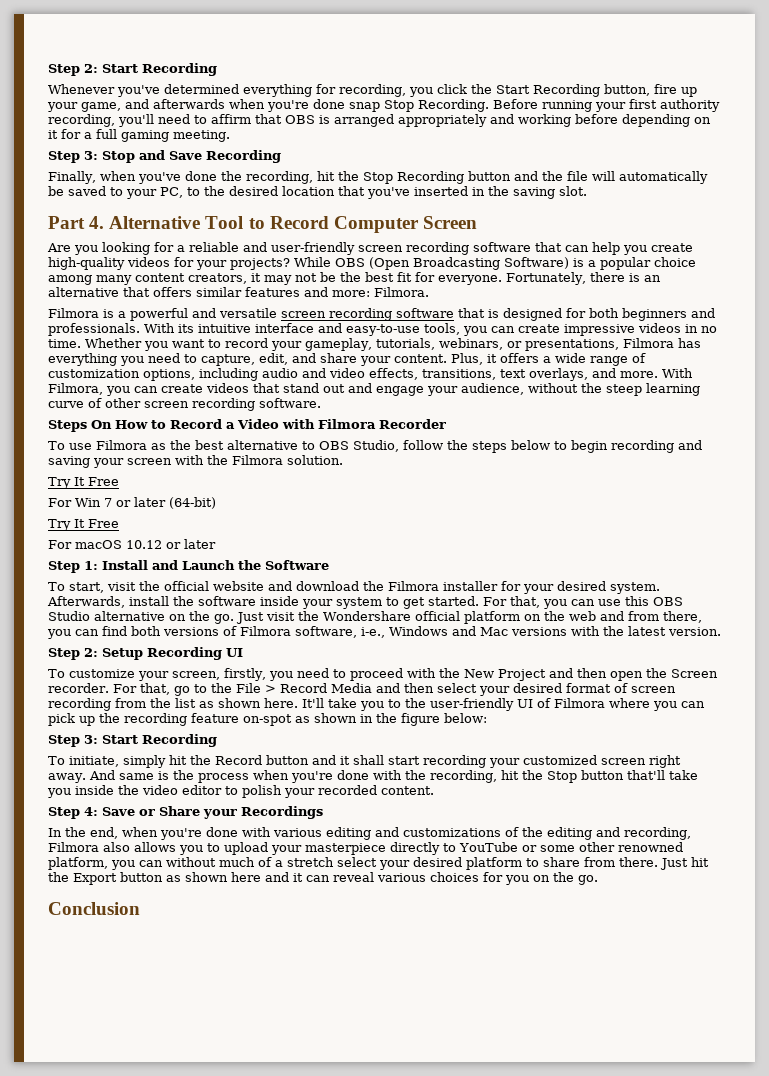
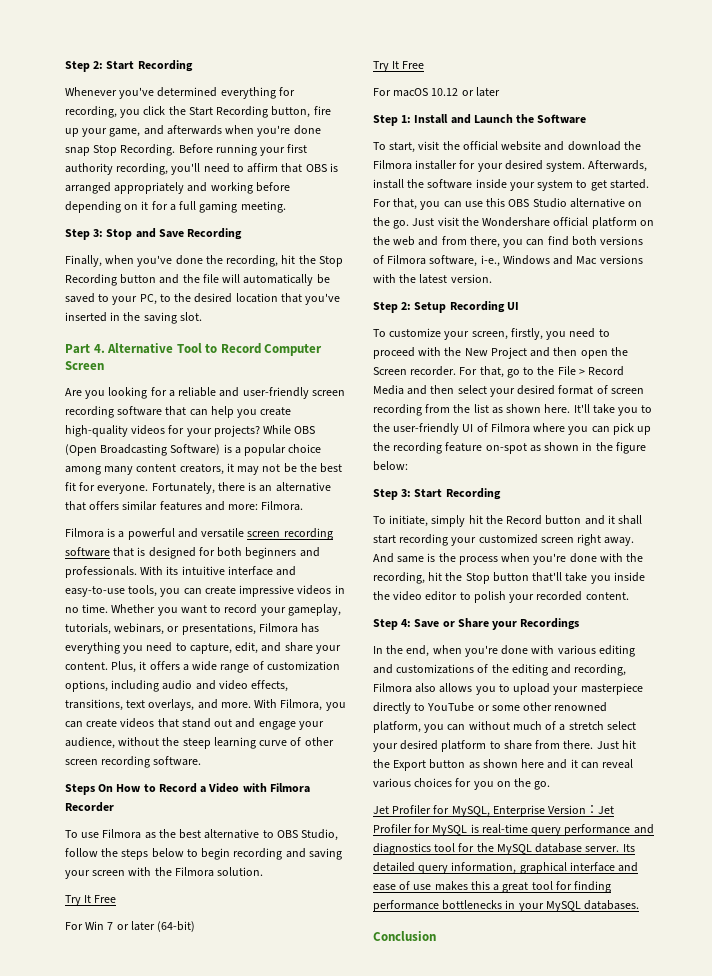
+ Jet Profiler for MySQL, Enterprise Version：Jet Profiler for MySQL is real-time query performance and diagnostics tool for the MySQL database server. Its detailed query information, graphical interface and ease of use makes this a great tool for finding performance bottlenecks in your MySQL databases.

